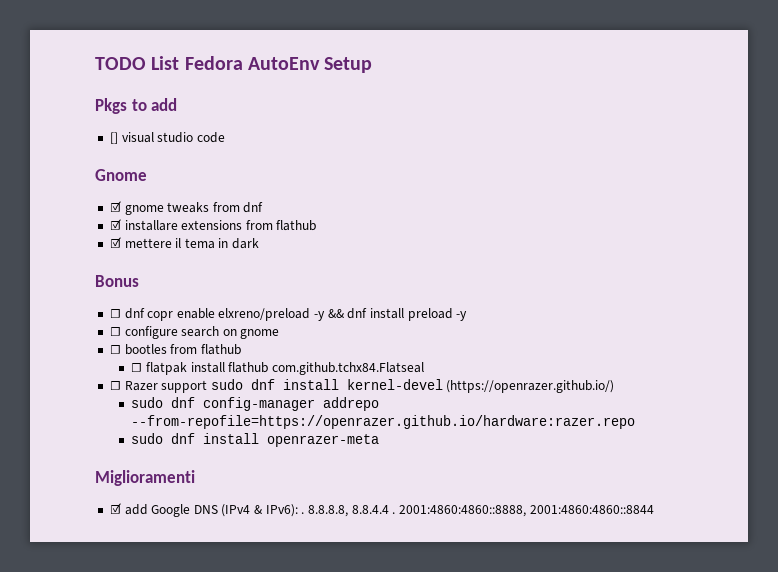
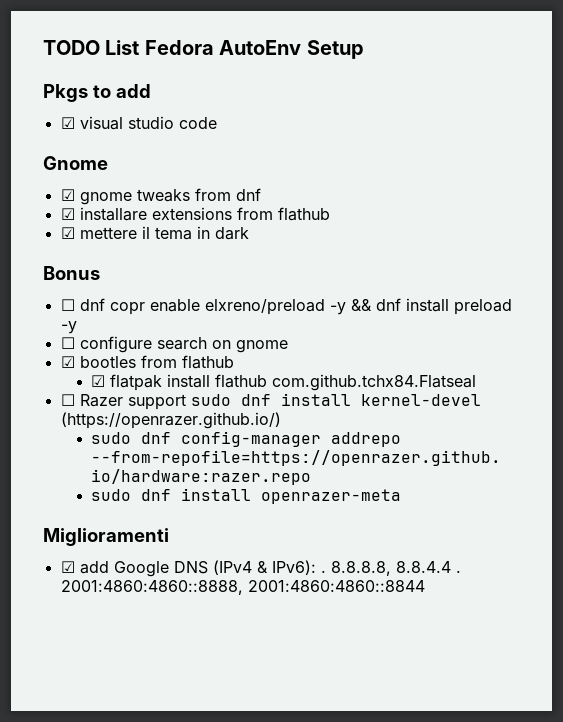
- [] visual studio code
+ ☑ visual studio code
- ☐ bootles from flathub
+ ☑ bootles from flathub
- ☐ flatpak install flathub com.github.tchx84.Flatseal
+ ☑ flatpak install flathub com.github.tchx84.Flatseal

